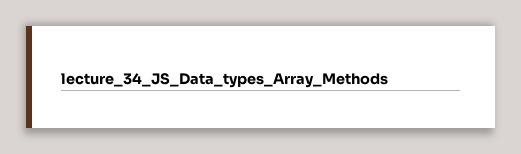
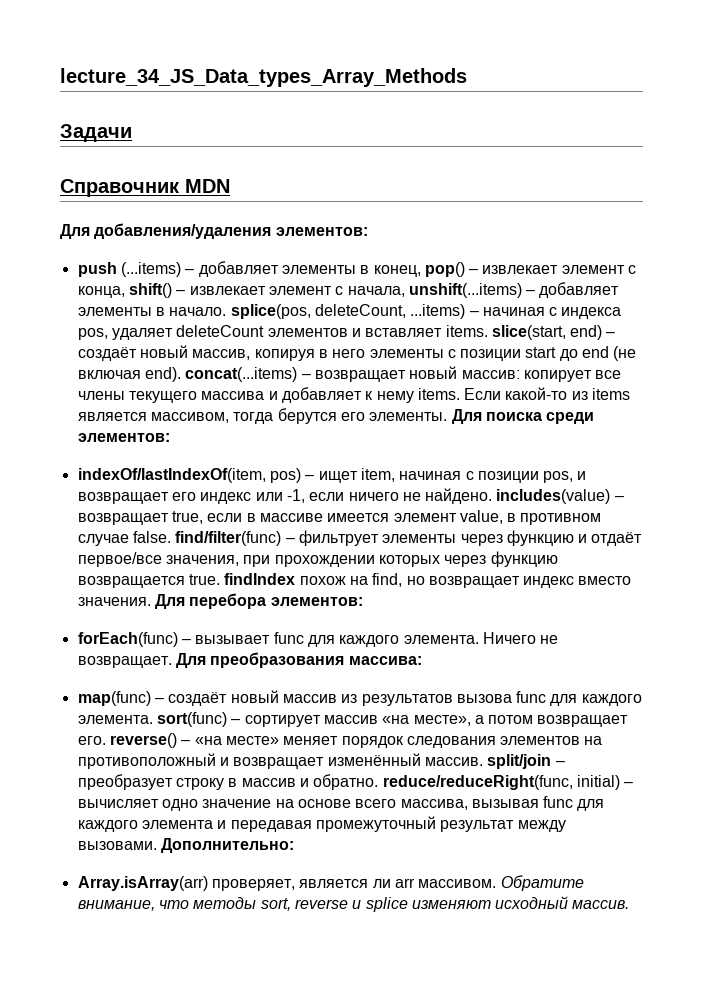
+ Задачи
+ Справочник MDN
+ Для добавления/удаления элементов:
+ push (...items) – добавляет элементы в конец, pop() – извлекает элемент с конца, shift() – извлекает элемент с начала, unshift(...items) – добавляет элементы в начало. splice(pos, deleteCount, ...items) – начиная с индекса pos, удаляет deleteCount элементов и вставляет items. slice(start, end) – создаёт новый массив, копируя в него элементы с позиции start до end (не включая end). concat(...items) – возвращает новый массив: копирует все члены текущего массива и добавляет к нему items. Если какой-то из items является массивом, тогда берутся его элементы. Для поиска среди элементов:
+ indexOf/lastIndexOf(item, pos) – ищет item, начиная с позиции pos, и возвращает его индекс или -1, если ничего не найдено. includes(value) – возвращает true, если в массиве имеется элемент value, в противном случае false. find/filter(func) – фильтрует элементы через функцию и отдаёт первое/все значения, при прохождении которых через функцию возвращается true. findIndex похож на find, но возвращает индекс вместо значения. Для перебора элементов:
+ forEach(func) – вызывает func для каждого элемента. Ничего не возвращает. Для преобразования массива:
+ map(func) – создаёт новый массив из результатов вызова func для каждого элемента. sort(func) – сортирует массив «на месте», а потом возвращает его. reverse() – «на месте» меняет порядок следования элементов на противоположный и возвращает изменённый массив. split/join – преобразует строку в массив и обратно. reduce/reduceRight(func, initial) – вычисляет одно значение на основе всего массива, вызывая func для каждого элемента и передавая промежуточный результат между вызовами. Дополнительно:
+ Array.isArray(arr) проверяет, является ли arr массивом. Обратите внимание, что методы sort, reverse и splice изменяют исходный массив.

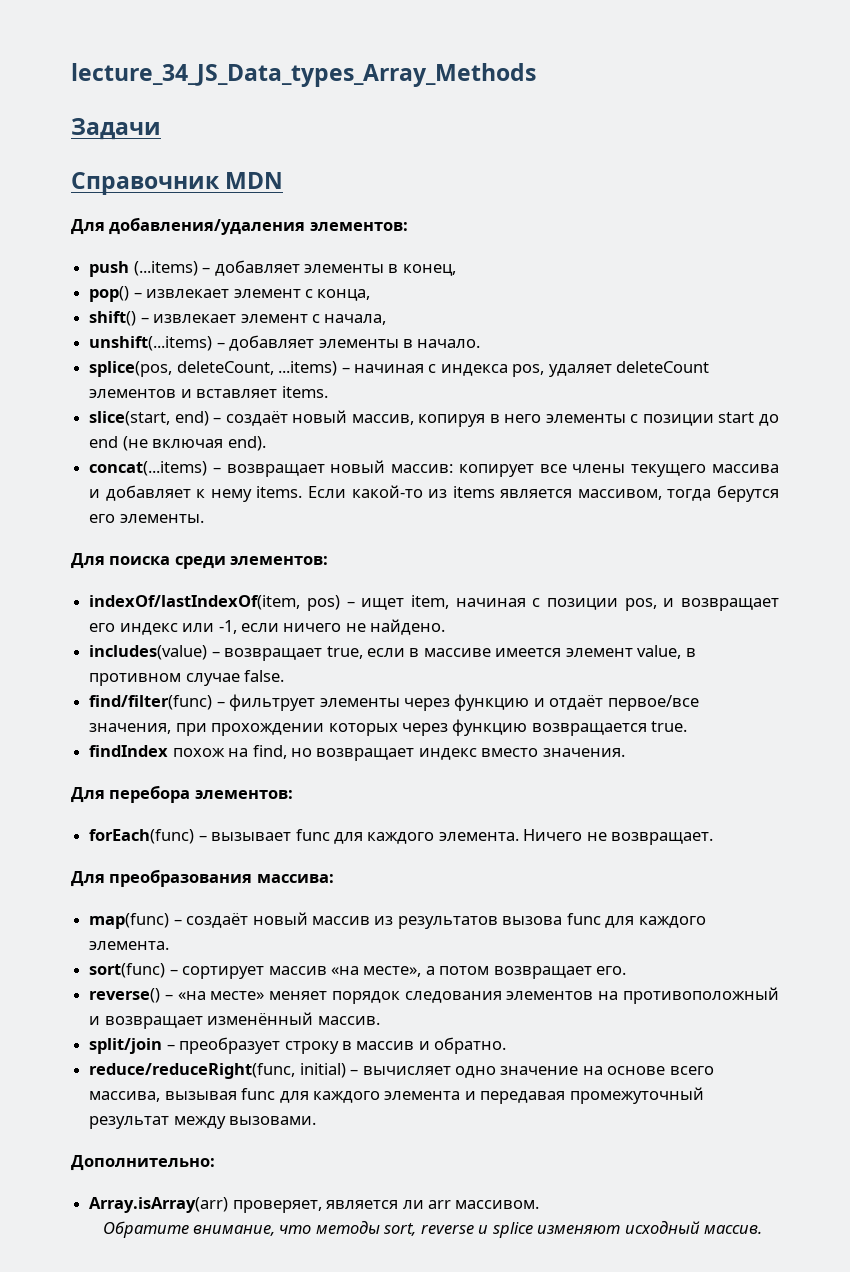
- push (...items) – добавляет элементы в конец, pop() – извлекает элемент с конца, shift() – извлекает элемент с начала, unshift(...items) – добавляет элементы в начало. splice(pos, deleteCount, ...items) – начиная с индекса pos, удаляет deleteCount элементов и вставляет items. slice(start, end) – создаёт новый массив, копируя в него элементы с позиции start до end (не включая end). concat(...items) – возвращает новый массив:
+ push (...items) – добавляет элементы в конец,
+ pop() – извлекает элемент с конца,
+ shift() – извлекает элемент с начала,
+ unshift(...items) – добавляет элементы в начало.
+ splice(pos, deleteCount, ...items) – начиная с индекса pos, удаляет deleteCount элементов и вставляет items.
+ slice(start, end) – создаёт новый массив, копируя в него элементы с позиции start до end (не включая end).
+ concat(...items) – возвращает новый массив:
- Если какой-то из items является массивом, тогда берутся его элементы. Для поиска среди элементов:
+ Если какой-то из items является массивом, тогда берутся его элементы.
+ Для поиска среди элементов:
- indexOf/lastIndexOf(item, pos) – ищет item, начиная с позиции pos, и возвращает его индекс или -1, если ничего не найдено. includes(value) – возвращает true, если в массиве имеется элемент value, в противном случае false. find/filter(func) – фильтрует элементы через функцию и отдаёт первое/все значения, при прохождении которых через функцию возвращается true. findIndex похож на find, но возвращает индекс вместо значения. Для перебора элементов:
+ indexOf/lastIndexOf(item, pos) – ищет item, начиная с позиции pos, и возвращает его индекс или -1, если ничего не найдено.
+ includes(value) – возвращает true, если в массиве имеется элемент value, в противном случае false.
+ find/filter(func) – фильтрует элементы через функцию и отдаёт первое/все значения, при прохождении которых через функцию возвращается true.
+ findIndex похож на find, но возвращает индекс вместо значения.
+ Для перебора элементов:
- Ничего не возвращает. Для преобразования массива:
+ Ничего не возвращает.
+ Для преобразования массива:
- map(func) – создаёт новый массив из результатов вызова func для каждого элемента. sort(func) – сортирует массив «на месте», а потом возвращает его. reverse() – «на месте» меняет порядок следования элементов на противоположный и возвращает изменённый массив. split/join – преобразует строку в массив и обратно. reduce/reduceRight(func, initial) – вычисляет одно значение на основе всего массива, вызывая func для каждого элемента и передавая промежуточный результат между вызовами. Дополнительно:
+ map(func) – создаёт новый массив из результатов вызова func для каждого элемента.
+ sort(func) – сортирует массив «на месте», а потом возвращает его.
+ reverse() – «на месте» меняет порядок следования элементов на противоположный и возвращает изменённый массив.
+ split/join – преобразует строку в массив и обратно.
+ reduce/reduceRight(func, initial) – вычисляет одно значение на основе всего массива, вызывая func для каждого элемента и передавая промежуточный результат между вызовами.
+ Дополнительно:
- Array.isArray(arr) проверяет, является ли arr массивом. Обратите внимание, что методы sort, reverse и splice изменяют исходный массив.
+ Array.isArray(arr) проверяет, является ли arr массивом.
+ Обратите внимание, что методы sort, reverse и splice изменяют исходный массив.

